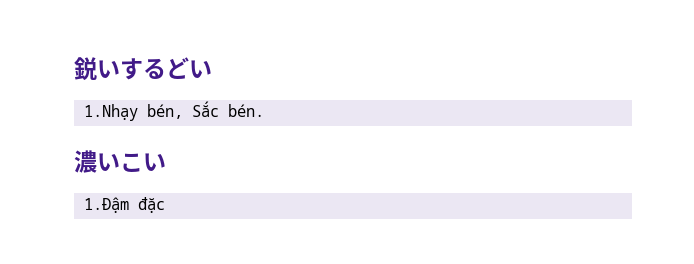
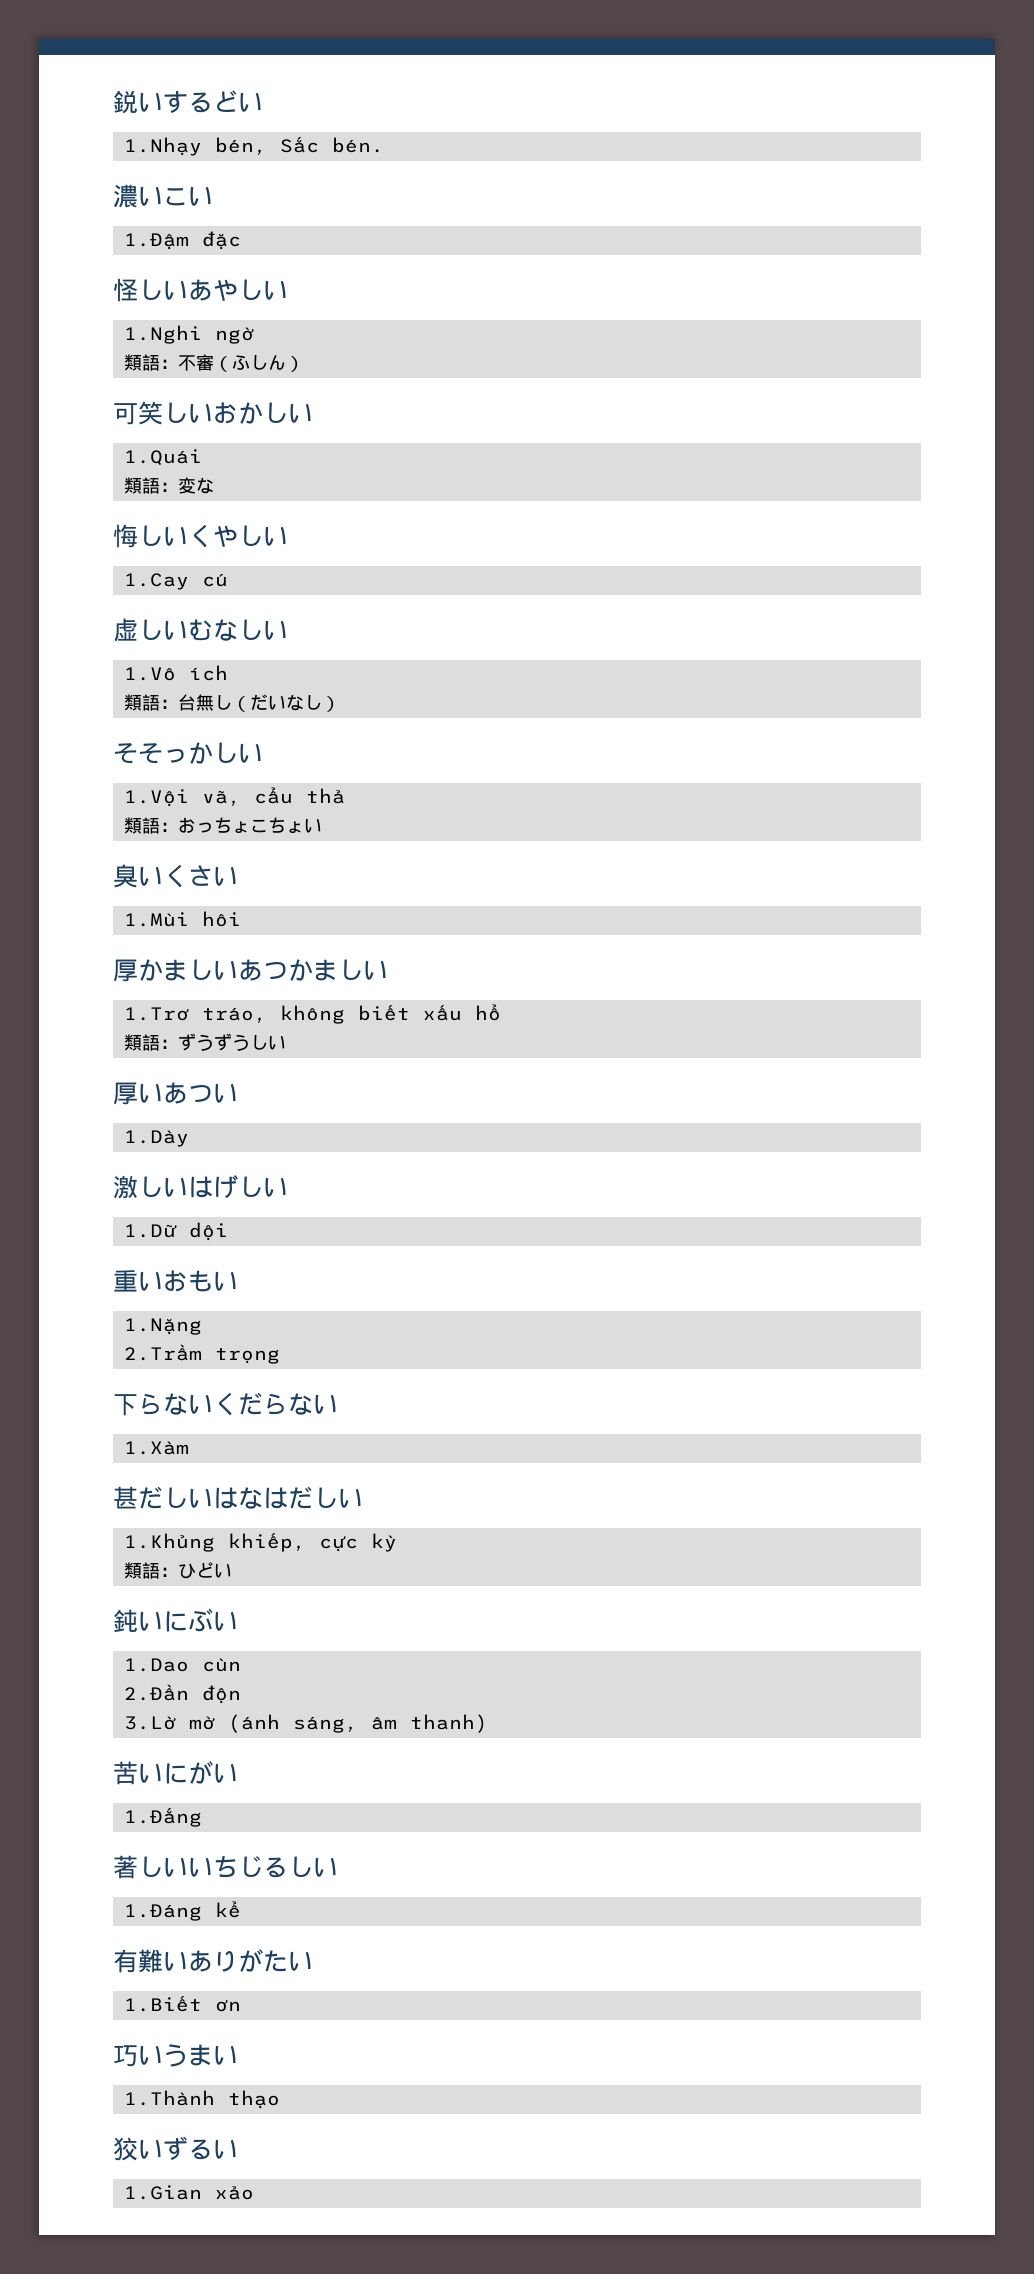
+ 怪しいあやしい
+ 1.Nghi ngờ
+ 類語：不審（ふしん）
+ 可笑しいおかしい
+ 1.Quái
+ 類語：変な
+ 悔しいくやしい
+ 1.Cay cú
+ 虚しいむなしい
+ 1.Vô ích
+ 類語：台無し（だいなし）
+ そそっかしい
+ 1.Vội vã, cẩu thả
+ 類語：おっちょこちょい
+ 臭いくさい
+ 1.Mùi hôi
+ 厚かましいあつかましい
+ 1.Trơ tráo, không biết xấu hổ
+ 類語：ずうずうしい
+ 厚いあつい
+ 1.Dày
+ 激しいはげしい
+ 1.Dữ dội
+ 重いおもい
+ 1.Nặng
+ 2.Trầm trọng
+ 下らないくだらない
+ 1.Xàm
+ 甚だしいはなはだしい
+ 1.Khủng khiếp, cực kỳ
+ 類語：ひどい
+ 鈍いにぶい
+ 1.Dao cùn
+ 2.Đần độn
+ 3.Lờ mờ (ánh sáng, âm thanh)
+ 苦いにがい
+ 1.Đắng
+ 著しいいちじるしい
+ 1.Đáng kể
+ 有難いありがたい
+ 1.Biết ơn
+ 巧いうまい
+ 1.Thành thạo
+ 狡いずるい
+ 1.Gian xảo

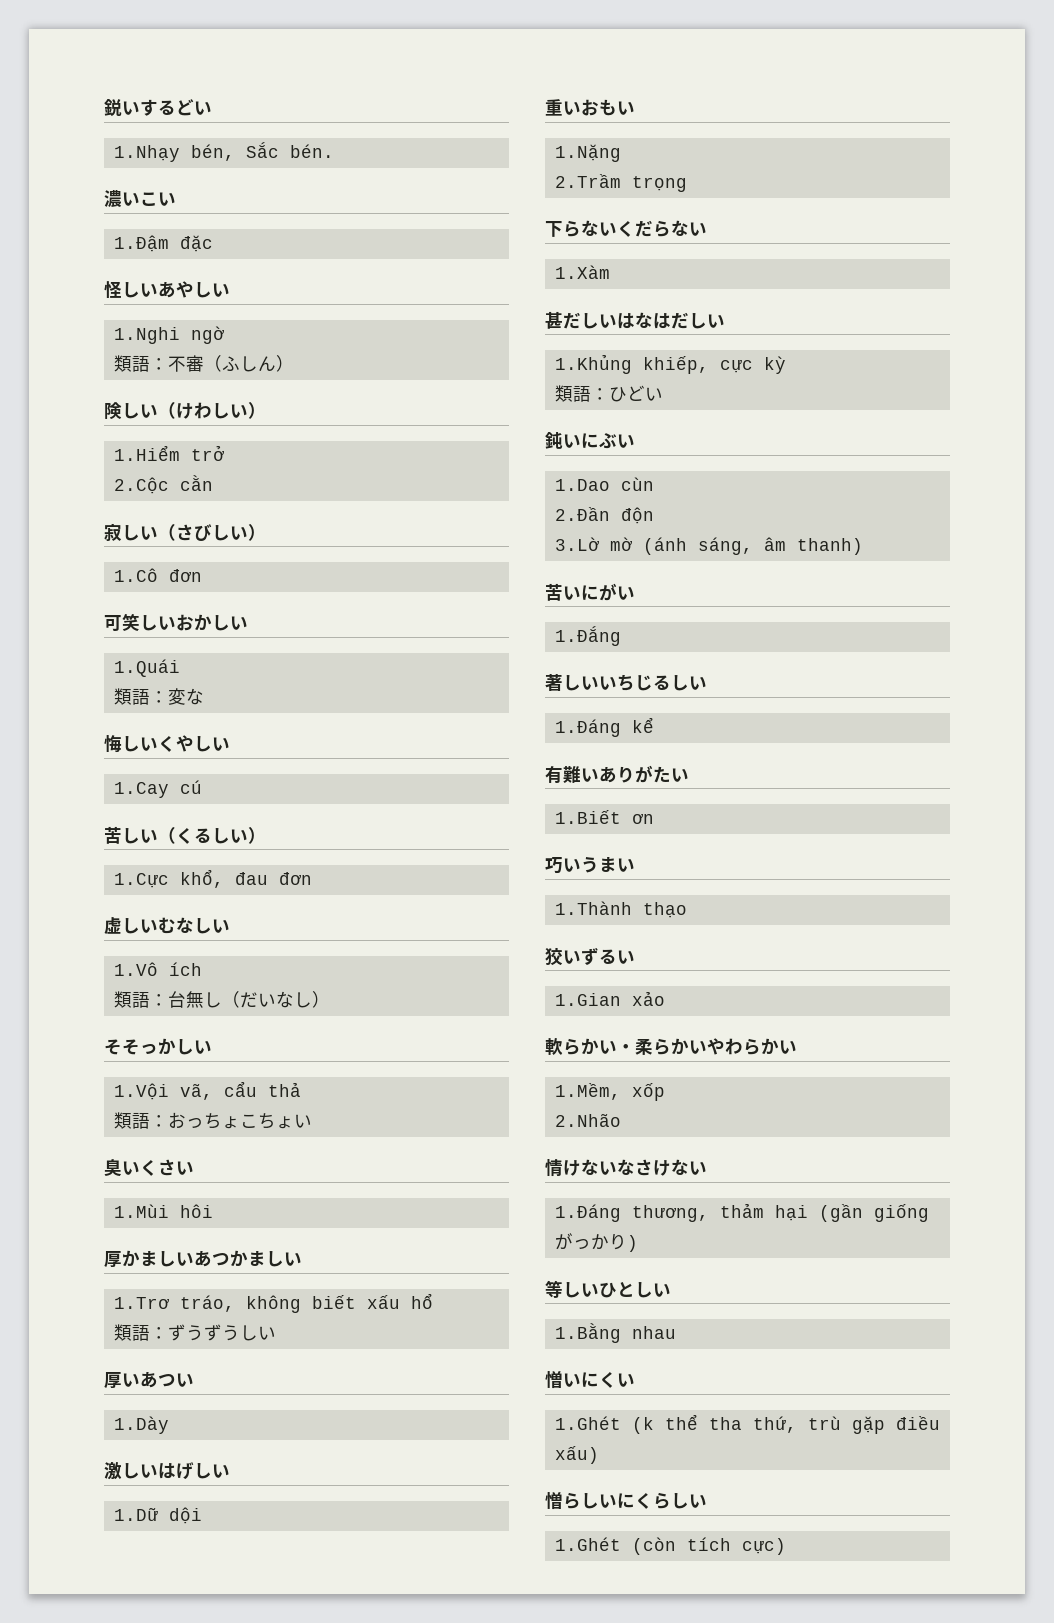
+ 険しい（けわしい）
+ 1.Hiểm trở
+ 2.Cộc cằn
+ 寂しい（さびしい）
+ 1.Cô đơn
+ 苦しい（くるしい）
+ 1.Cực khổ, đau đơn
+ 軟らかい・柔らかいやわらかい
+ 1.Mềm, xốp
+ 2.Nhão
+ 情けないなさけない
+ 1.Đáng thương, thảm hại (gần giốngがっかり)
+ 等しいひとしい
+ 1.Bằng nhau
+ 憎いにくい
+ 1.Ghét (k thể tha thứ, trù gặp điều xấu)
+ 憎らしいにくらしい
+ 1.Ghét (còn tích cực)

